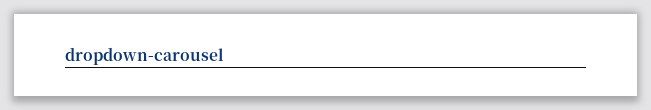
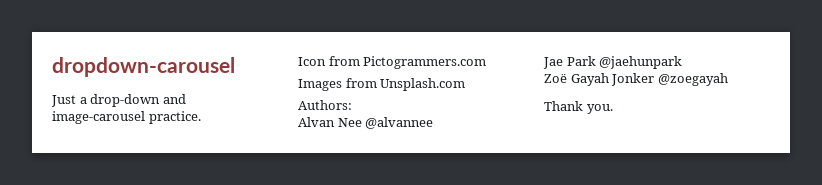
+ Just a drop-down and image-carousel practice.
+ Icon from Pictogrammers.com
+ Images from Unsplash.com
+ Authors:
+ Alvan Nee @alvannee
+ Jae Park @jaehunpark
+ Zoë Gayah Jonker @zoegayah
+ Thank you.

